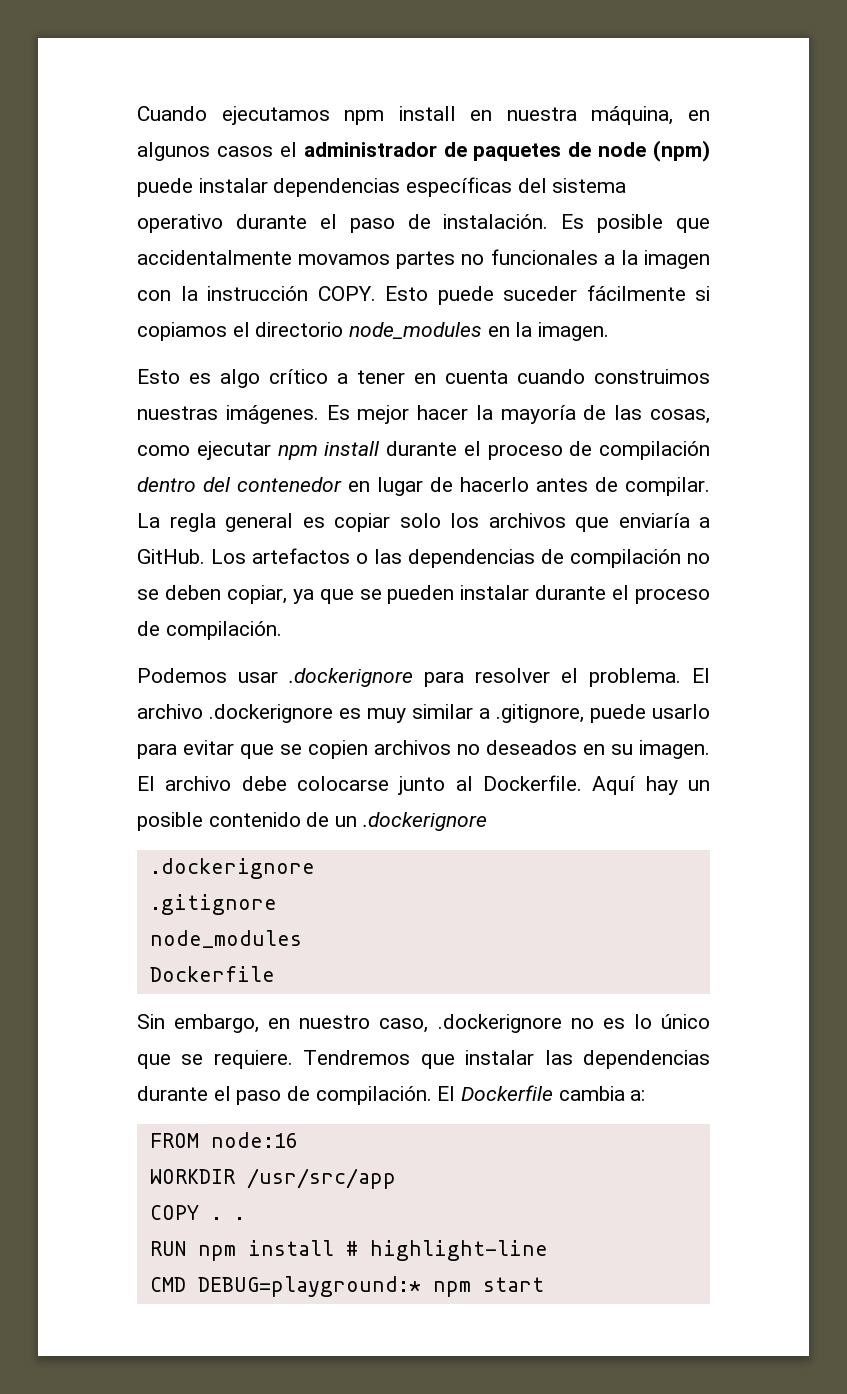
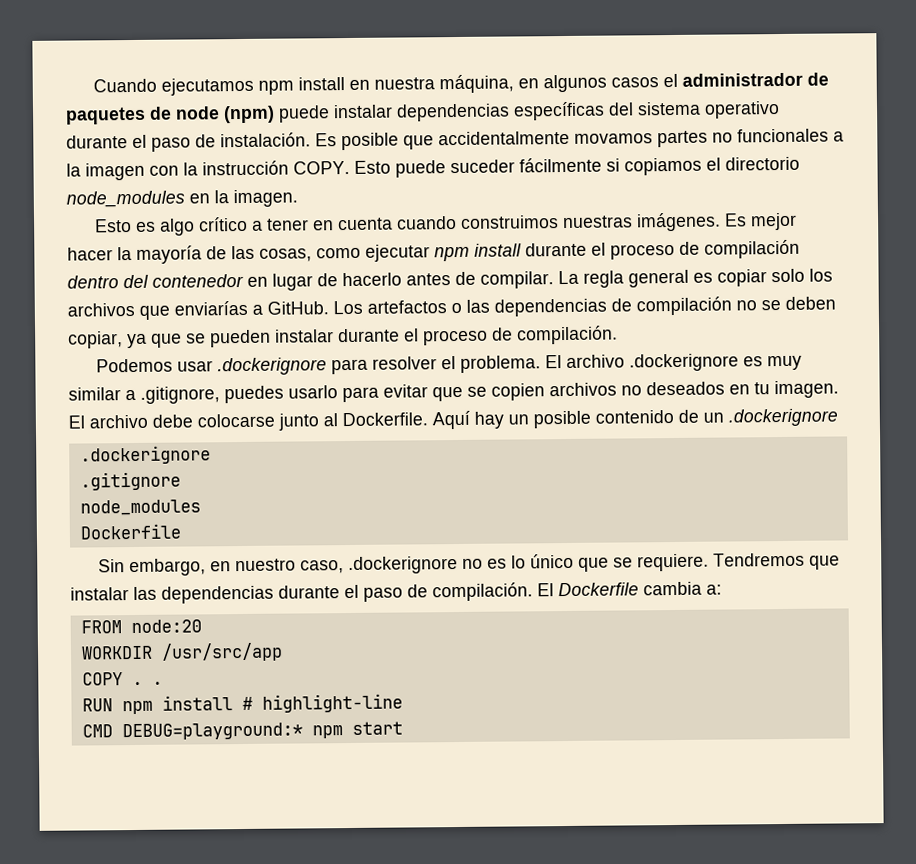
- La regla general es copiar solo los archivos que enviaría a GitHub.
+ La regla general es copiar solo los archivos que enviarías a GitHub.
- El archivo .dockerignore es muy similar a .gitignore, puede usarlo para evitar que se copien archivos no deseados en su imagen.
+ El archivo .dockerignore es muy similar a .gitignore, puedes usarlo para evitar que se copien archivos no deseados en tu imagen.
- FROM node:16
+ FROM node:20

